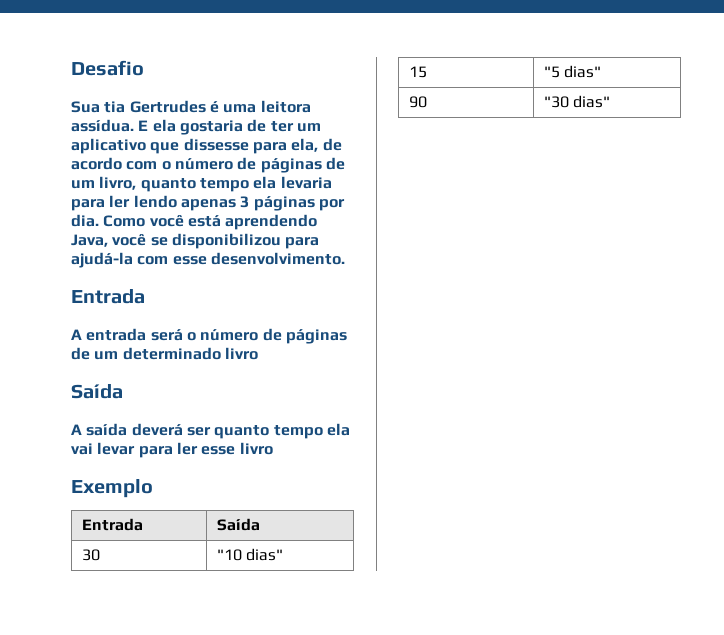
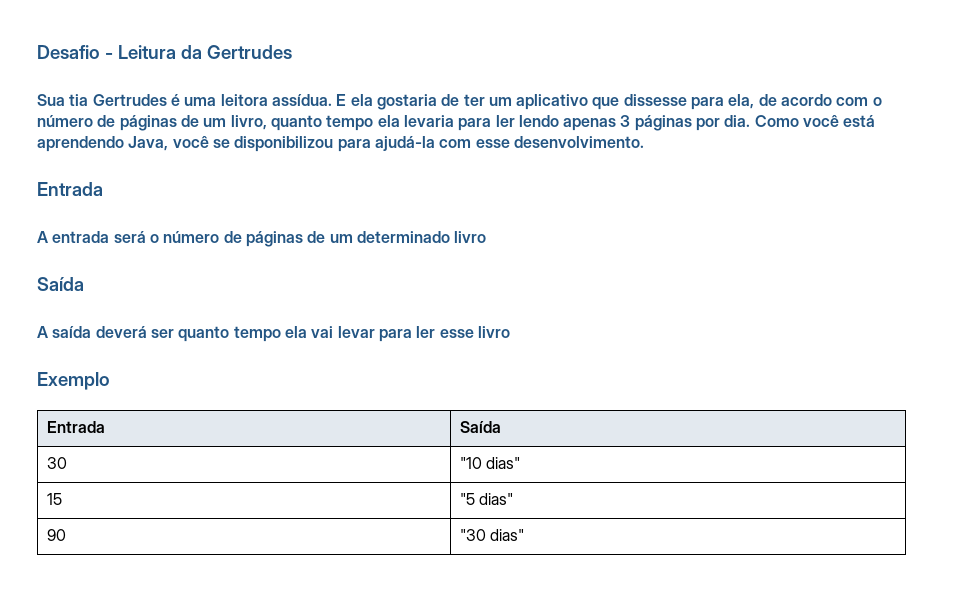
- Desafio
+ Desafio - Leitura da Gertrudes

